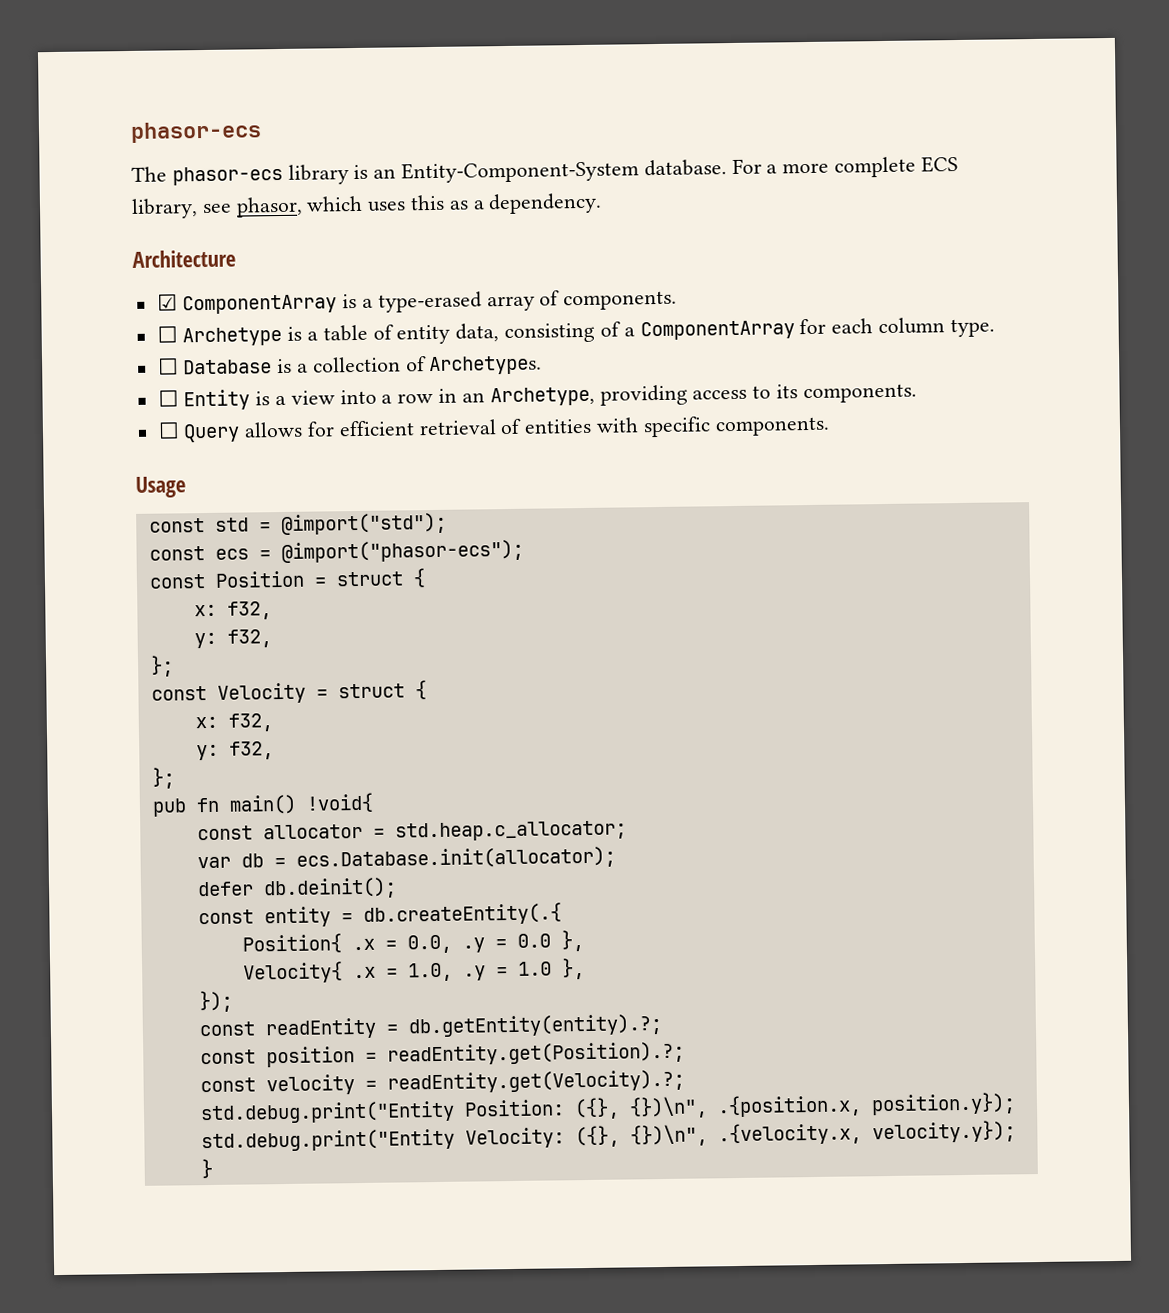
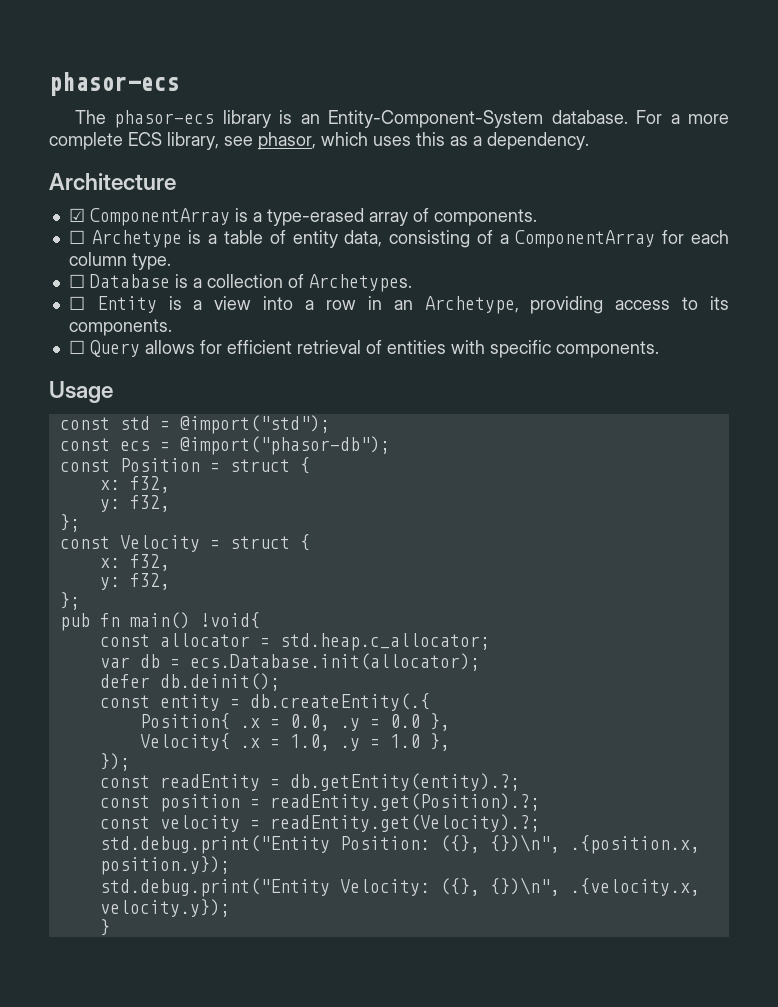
- const ecs = @import("phasor-ecs");
+ const ecs = @import("phasor-db");

